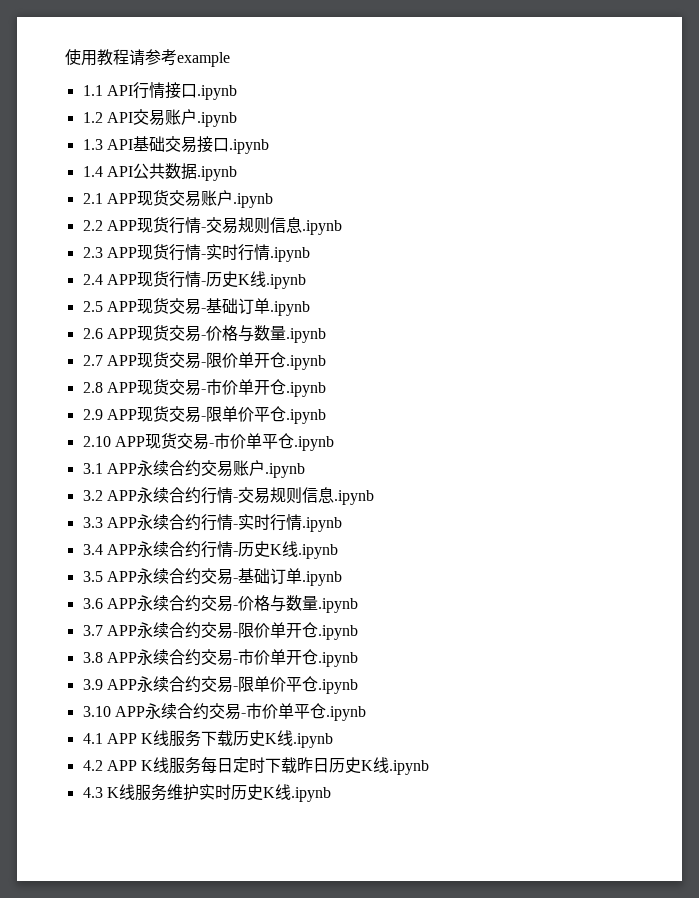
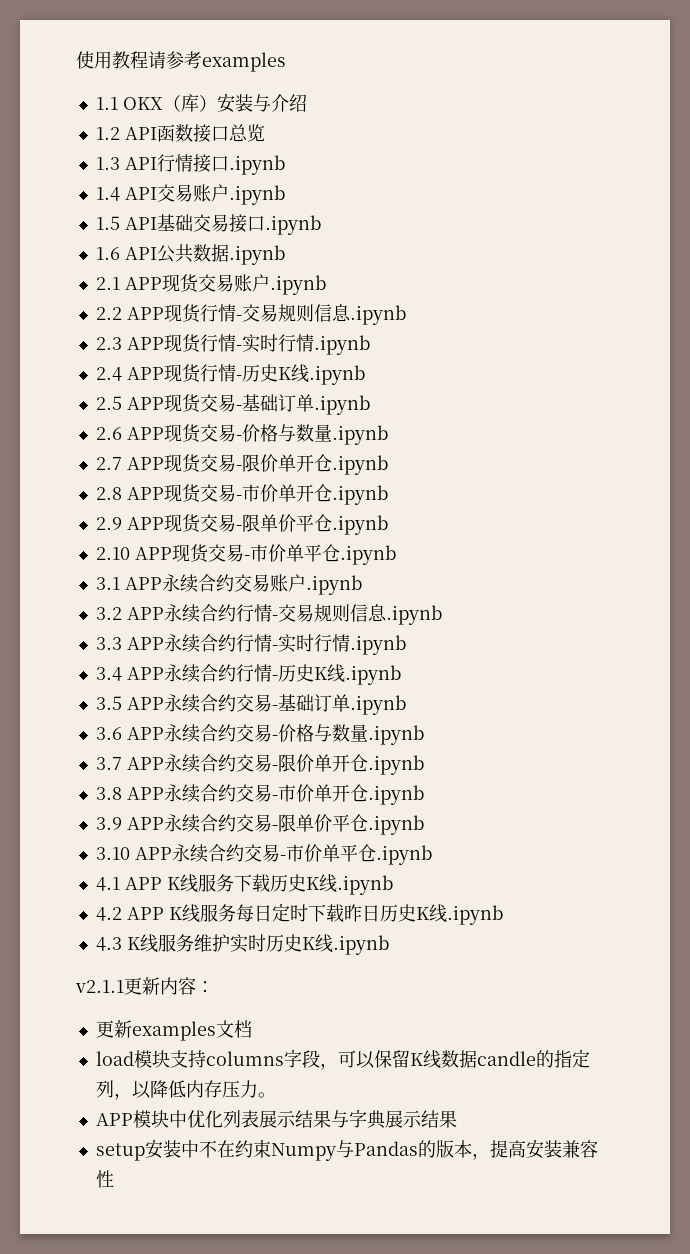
- 使用教程请参考example
+ 使用教程请参考examples
- 1.1 API行情接口.ipynb
+ 1.1 OKX（库）安装与介绍
+ 1.2 API函数接口总览
+ 1.3 API行情接口.ipynb
- 1.2 API交易账户.ipynb
+ 1.4 API交易账户.ipynb
- 1.3 API基础交易接口.ipynb
+ 1.5 API基础交易接口.ipynb
- 1.4 API公共数据.ipynb
+ 1.6 API公共数据.ipynb
+ v2.1.1更新内容：
+ 更新examples文档
+ load模块支持columns字段，可以保留K线数据candle的指定列，以降低内存压力。
+ APP模块中优化列表展示结果与字典展示结果
+ setup安装中不在约束Numpy与Pandas的版本，提高安装兼容性

